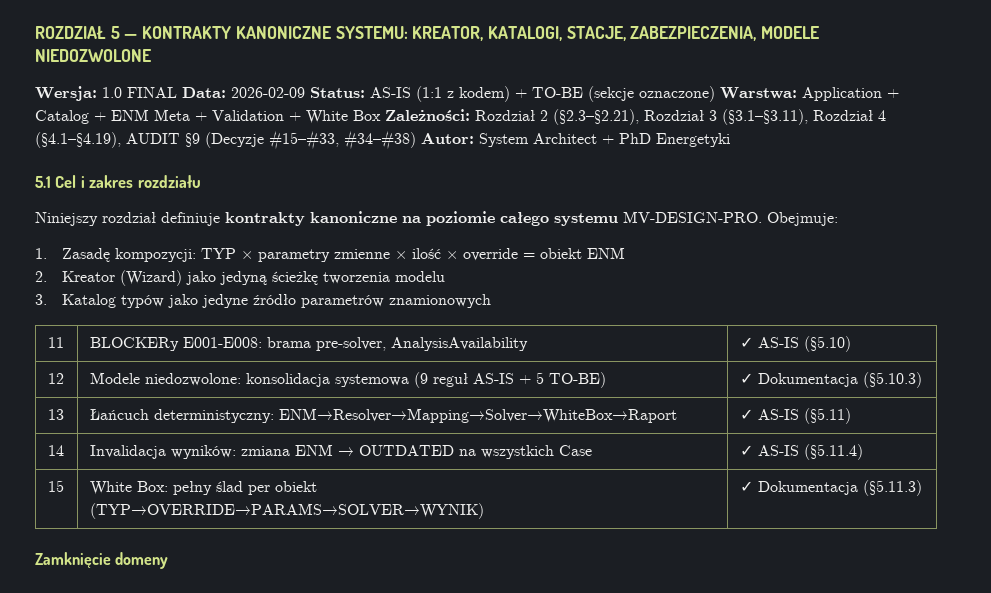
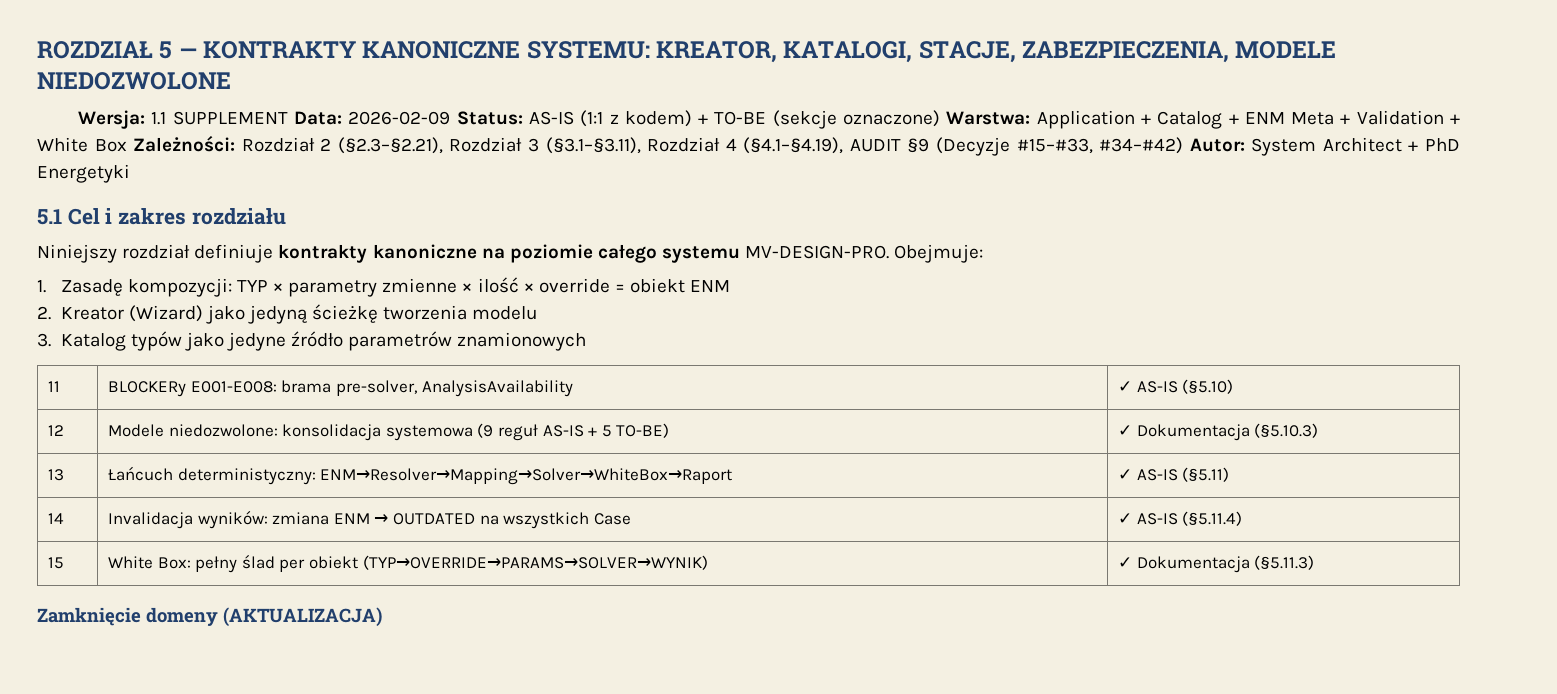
- Wersja: 1.0 FINAL Data: 2026-02-09 Status: AS-IS (1:1 z kodem) + TO-BE (sekcje oznaczone) Warstwa: Application + Catalog + ENM Meta + Validation + White Box Zależności: Rozdział 2 (§2.3–§2.21), Rozdział 3 (§3.1–§3.11), Rozdział 4 (§4.1–§4.19), AUDIT §9 (Decyzje #15–#33, #34–#38) Autor: System Architect + PhD Energetyki
+ Wersja: 1.1 SUPPLEMENT Data: 2026-02-09 Status: AS-IS (1:1 z kodem) + TO-BE (sekcje oznaczone) Warstwa: Application + Catalog + ENM Meta + Validation + White Box Zależności: Rozdział 2 (§2.3–§2.21), Rozdział 3 (§3.1–§3.11), Rozdział 4 (§4.1–§4.19), AUDIT §9 (Decyzje #15–#33, #34–#42) Autor: System Architect + PhD Energetyki
- Zamknięcie domeny
+ Zamknięcie domeny (AKTUALIZACJA)

